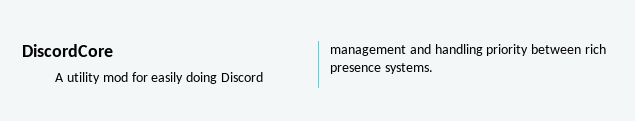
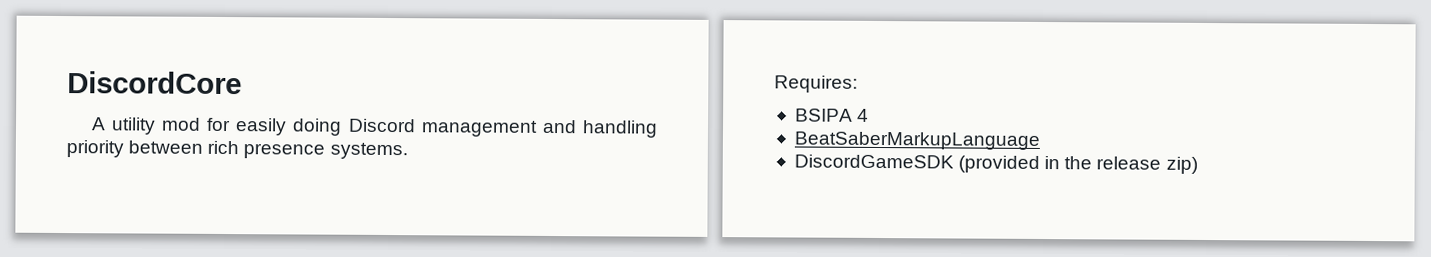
+ Requires:
+ BSIPA 4
+ BeatSaberMarkupLanguage
+ DiscordGameSDK (provided in the release zip)

